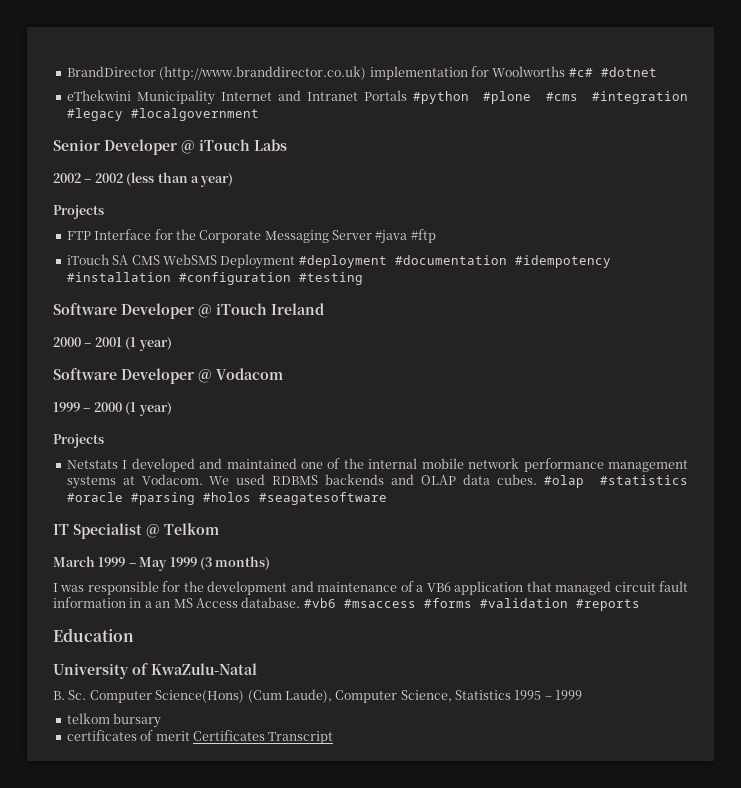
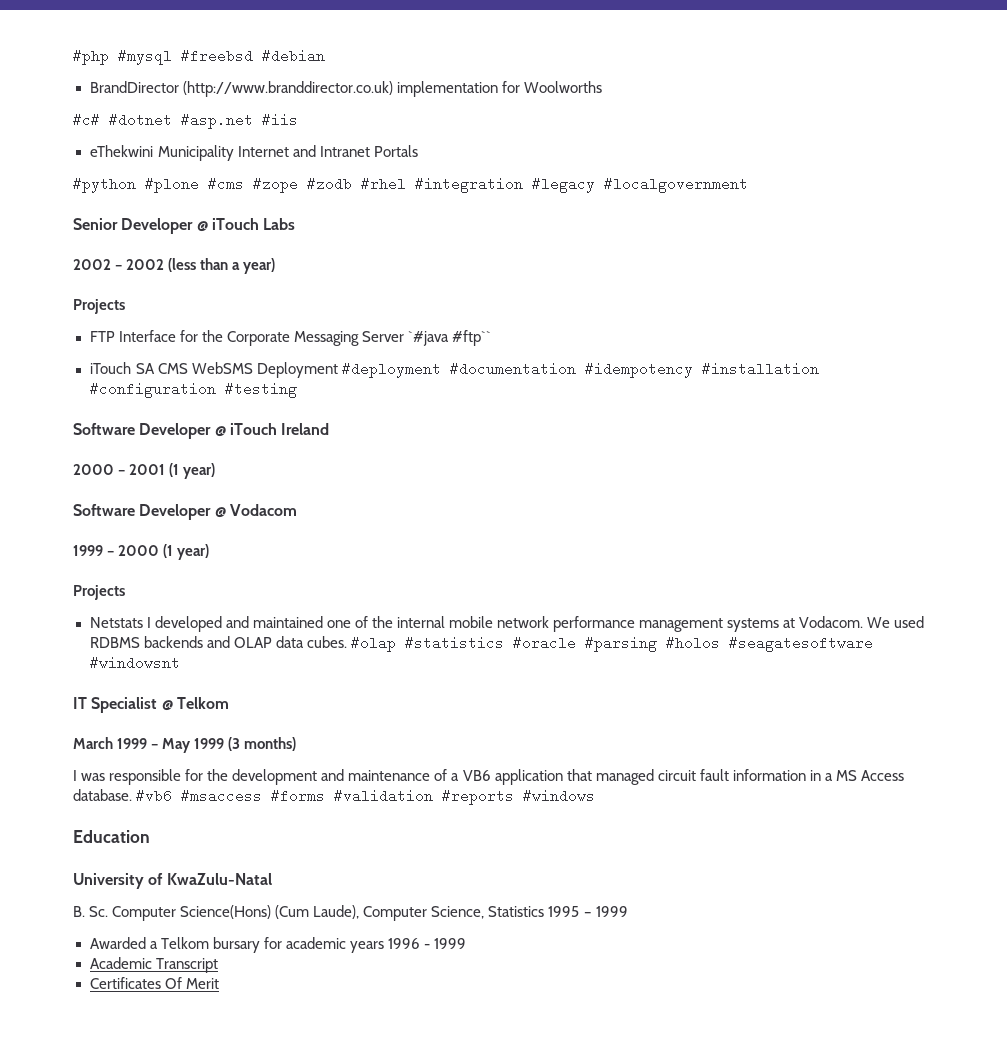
+ #php #mysql #freebsd #debian
- BrandDirector (http://www.branddirector.co.uk) implementation for Woolworths #c# #dotnet
+ BrandDirector (http://www.branddirector.co.uk) implementation for Woolworths
+ #c# #dotnet #asp.net #iis
- eThekwini Municipality Internet and Intranet Portals #python #plone #cms #integration #legacy #localgovernment
+ eThekwini Municipality Internet and Intranet Portals
+ #python #plone #cms #zope #zodb #rhel #integration #legacy #localgovernment
- FTP Interface for the Corporate Messaging Server #java #ftp
+ FTP Interface for the Corporate Messaging Server `#java #ftp``
- #olap #statistics #oracle #parsing #holos #seagatesoftware
+ #olap #statistics #oracle #parsing #holos #seagatesoftware #windowsnt
- I was responsible for the development and maintenance of a VB6 application that managed circuit fault information in a an MS Access database.
+ I was responsible for the development and maintenance of a VB6 application that managed circuit fault information in a MS Access database.
- #vb6 #msaccess #forms #validation #reports
+ #vb6 #msaccess #forms #validation #reports #windows
- telkom bursary
- certificates of merit Certificates Transcript
+ Awarded a Telkom bursary for academic years 1996 - 1999
+ Academic Transcript
+ Certificates Of Merit

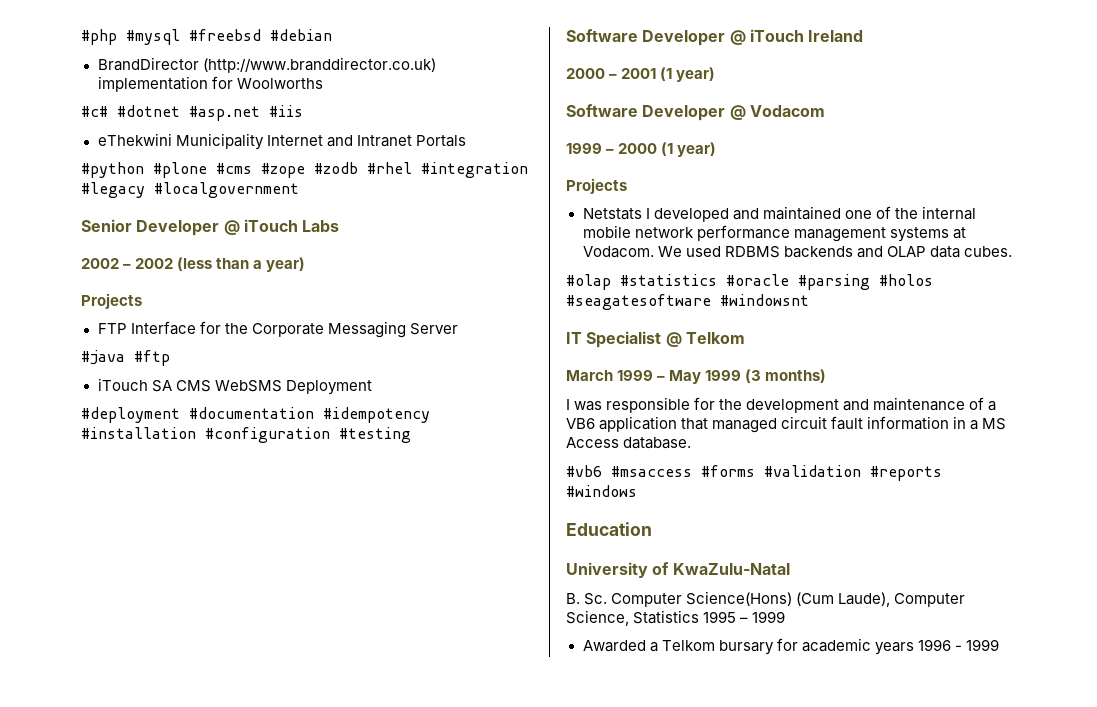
- FTP Interface for the Corporate Messaging Server `#java #ftp``
+ FTP Interface for the Corporate Messaging Server
+ #java #ftp
- iTouch SA CMS WebSMS Deployment #deployment #documentation #idempotency #installation #configuration #testing
+ iTouch SA CMS WebSMS Deployment
+ #deployment #documentation #idempotency #installation #configuration #testing
- We used RDBMS backends and OLAP data cubes. #olap #statistics #oracle #parsing #holos #seagatesoftware #windowsnt
+ We used RDBMS backends and OLAP data cubes.
+ #olap #statistics #oracle #parsing #holos #seagatesoftware #windowsnt
- I was responsible for the development and maintenance of a VB6 application that managed circuit fault information in a MS Access database. #vb6 #msaccess #forms #validation #reports #windows
+ I was responsible for the development and maintenance of a VB6 application that managed circuit fault information in a MS Access database.
+ #vb6 #msaccess #forms #validation #reports #windows
- Academic Transcript
- Certificates Of Merit

